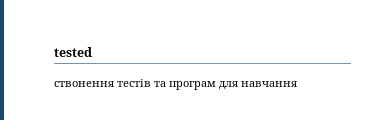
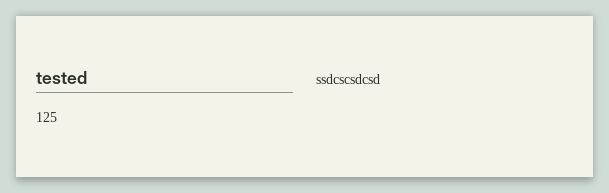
- ствонення тестів та програм для навчання
+ 125
+ ssdcscsdcsd

